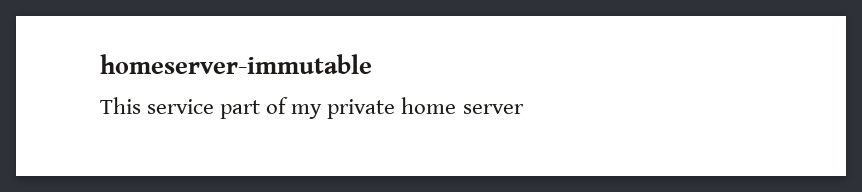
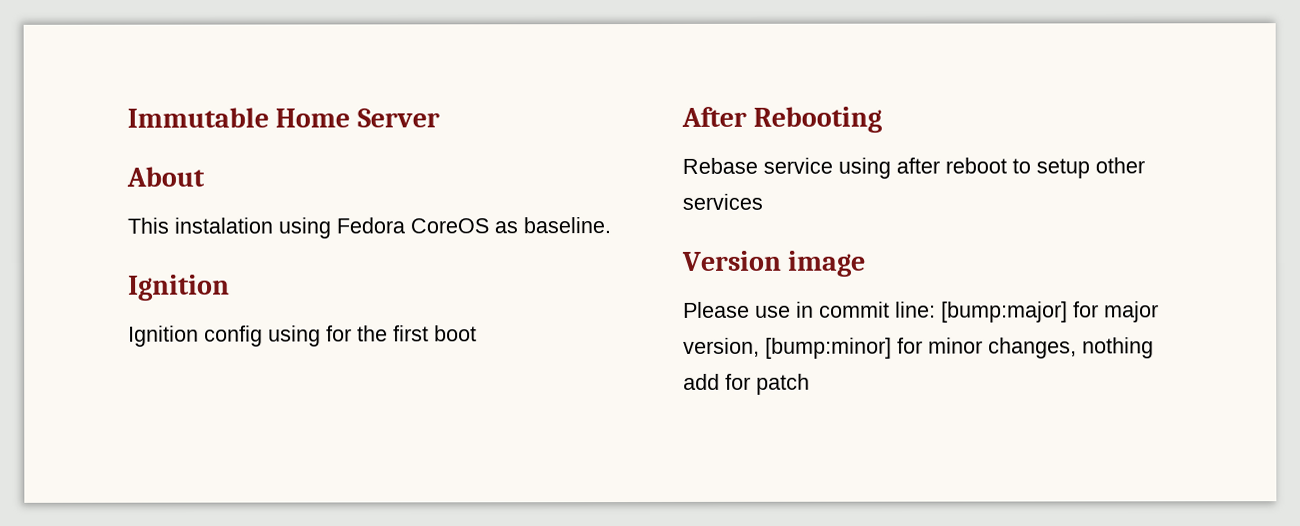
- homeserver-immutable
- This service part of my private home server
+ Immutable Home Server
+ About
+ This instalation using Fedora CoreOS as baseline.
+ Ignition
+ Ignition config using for the first boot
+ After Rebooting
+ Rebase service using after reboot to setup other services
+ Version image
+ Please use in commit line: [bump:major] for major version, [bump:minor] for minor changes, nothing add for patch

